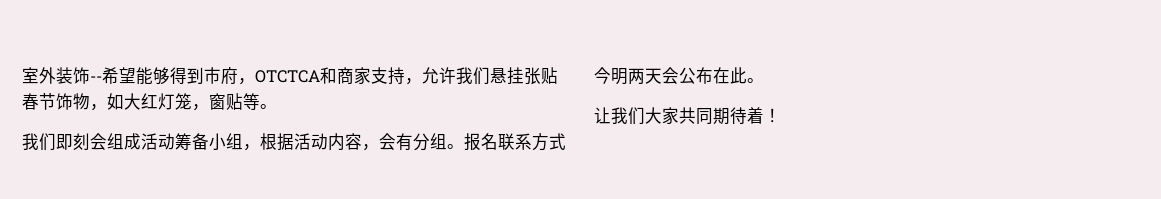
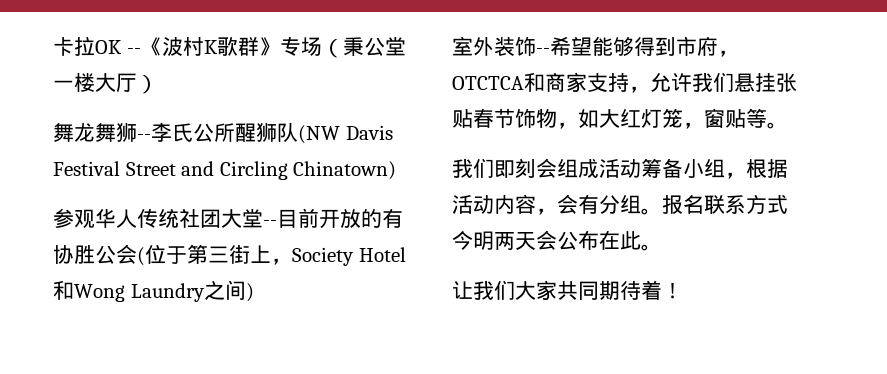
+ 卡拉OK --《波村K歌群》专场（秉公堂一楼大厅）
+ 舞龙舞狮--李氏公所醒狮队(NW Davis Festival Street and Circling Chinatown)
+ 参观华人传统社团大堂--目前开放的有协胜公会(位于第三街上，Society Hotel和Wong Laundry之间)

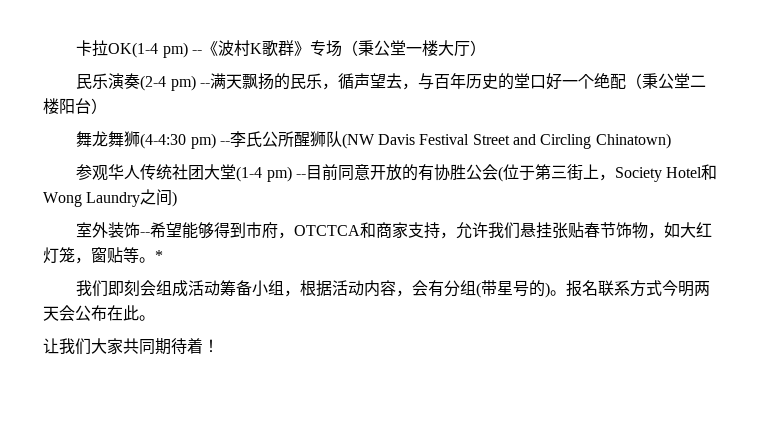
- 卡拉OK --《波村K歌群》专场（秉公堂一楼大厅）
+ 卡拉OK(1-4 pm) --《波村K歌群》专场（秉公堂一楼大厅）
+ 民乐演奏(2-4 pm) --满天飘扬的民乐，循声望去，与百年历史的堂口好一个绝配（秉公堂二楼阳台）
- 舞龙舞狮--李氏公所醒狮队(NW Davis Festival Street and Circling Chinatown)
+ 舞龙舞狮(4-4:30 pm) --李氏公所醒狮队(NW Davis Festival Street and Circling Chinatown)
- 参观华人传统社团大堂--目前开放的有协胜公会(位于第三街上，Society Hotel和Wong Laundry之间)
+ 参观华人传统社团大堂(1-4 pm) --目前同意开放的有协胜公会(位于第三街上，Society Hotel和Wong Laundry之间)
+ *
- 我们即刻会组成活动筹备小组，根据活动内容，会有分组。
+ 我们即刻会组成活动筹备小组，根据活动内容，会有分组(带星号的)。

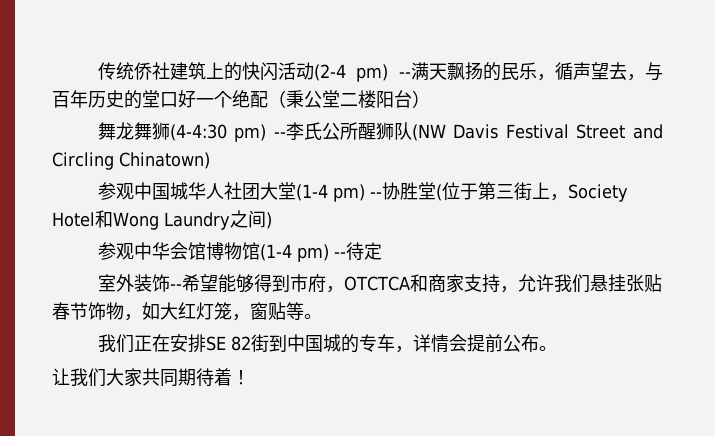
- 卡拉OK(1-4 pm) --《波村K歌群》专场（秉公堂一楼大厅）
- 民乐演奏(2-4 pm) --满天飘扬的民乐，循声望去，与百年历史的堂口好一个绝配（秉公堂二楼阳台）
+ 传统侨社建筑上的快闪活动(2-4 pm) --满天飘扬的民乐，循声望去，与百年历史的堂口好一个绝配（秉公堂二楼阳台）
- 参观华人传统社团大堂(1-4 pm) --目前同意开放的有协胜公会(位于第三街上，Society Hotel和Wong Laundry之间)
+ 参观中国城华人社团大堂(1-4 pm) --协胜堂(位于第三街上，Society Hotel和Wong Laundry之间)
+ 参观中华会馆博物馆(1-4 pm) --待定
- 室外装饰--希望能够得到市府，OTCTCA和商家支持，允许我们悬挂张贴春节饰物，如大红灯笼，窗贴等。*
- 我们即刻会组成活动筹备小组，根据活动内容，会有分组(带星号的)。报名联系方式今明两天会公布在此。
+ 室外装饰--希望能够得到市府，OTCTCA和商家支持，允许我们悬挂张贴春节饰物，如大红灯笼，窗贴等。
+ 我们正在安排SE 82街到中国城的专车，详情会提前公布。

